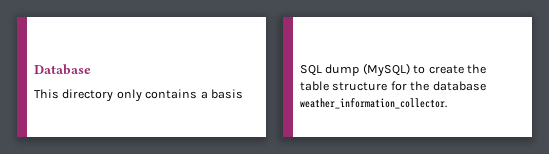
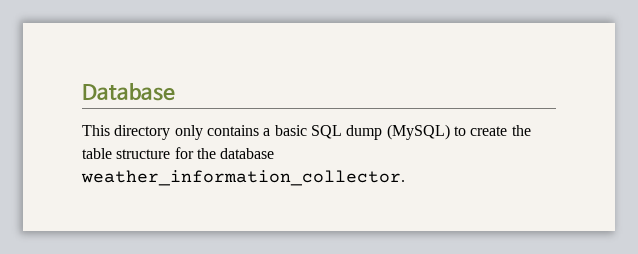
- This directory only contains a basis SQL dump (MySQL) to create the table structure for the database weather_information_collector.
+ This directory only contains a basic SQL dump (MySQL) to create the table structure for the database weather_information_collector.

